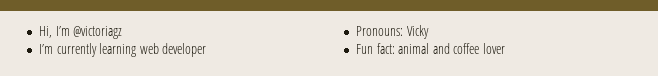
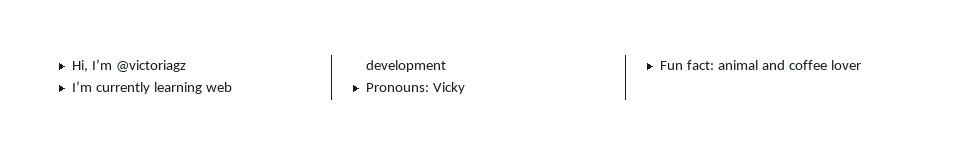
- I’m currently learning web developer
+ I’m currently learning web development

